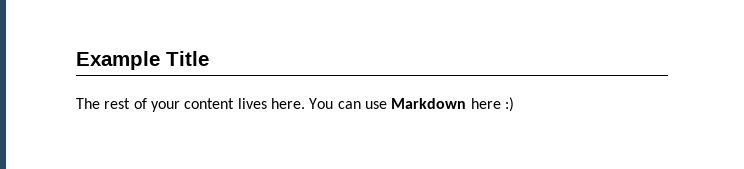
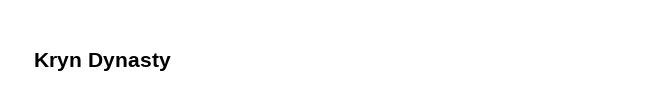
- Example Title
- The rest of your content lives here. You can use Markdown here :)
+ Kryn Dynasty

